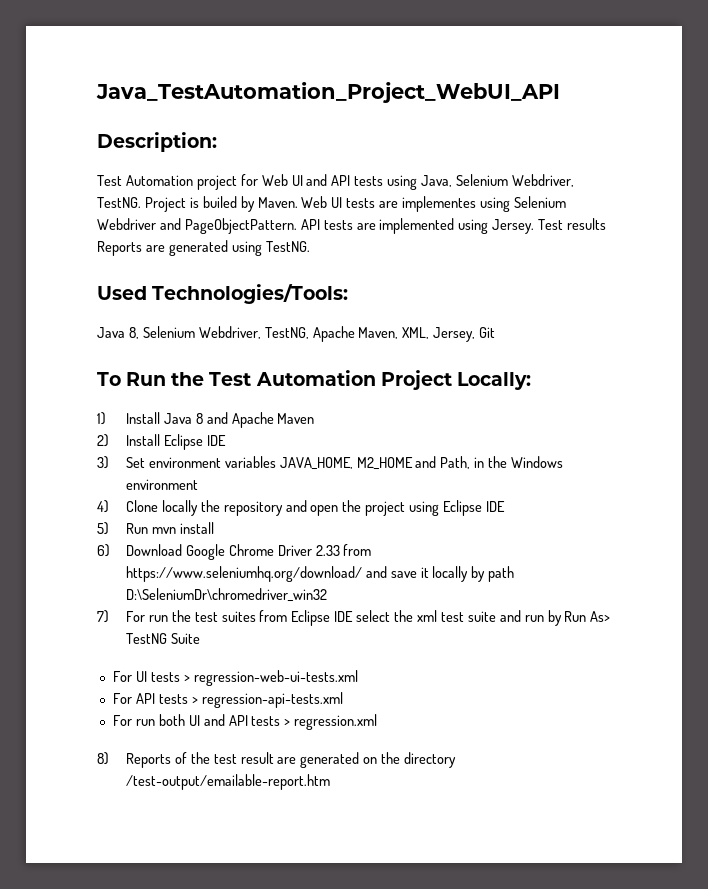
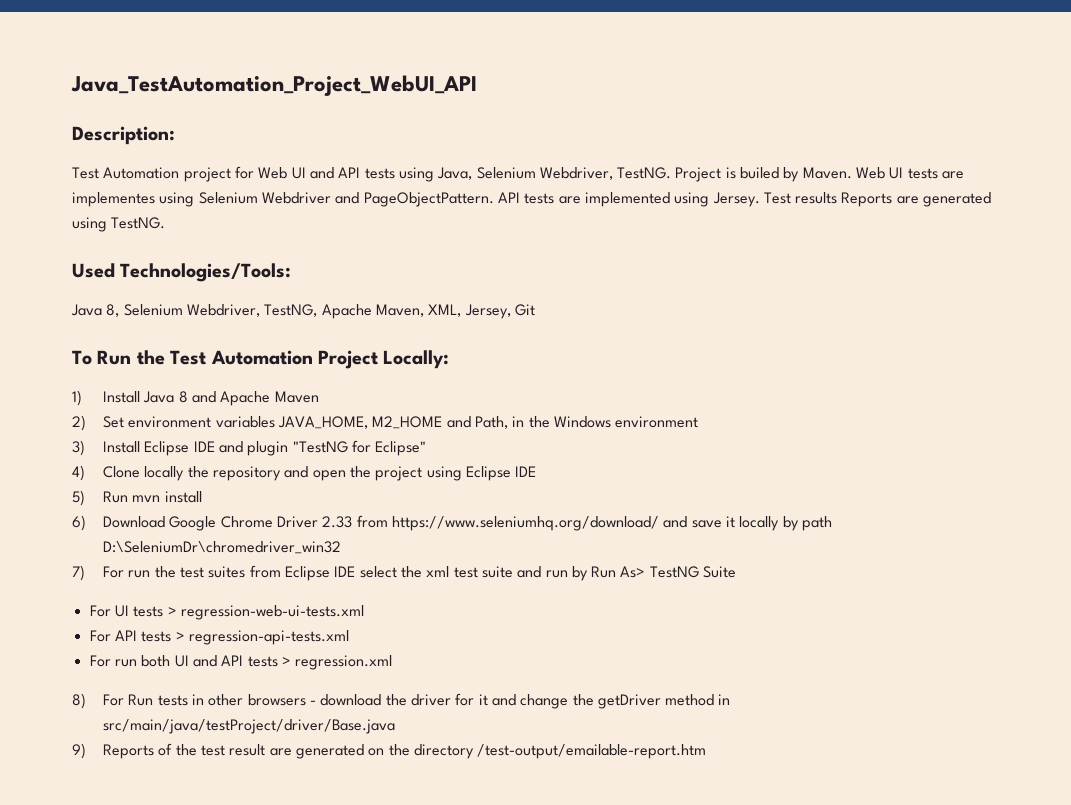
- 2) Install Eclipse IDE
- 3) Set environment variables JAVA_HOME, M2_HOME and Path, in the Windows environment
+ 2) Set environment variables JAVA_HOME, M2_HOME and Path, in the Windows environment
+ 3) Install Eclipse IDE and plugin "TestNG for Eclipse"
- 8) Reports of the test result are generated on the directory /test-output/emailable-report.htm
+ 8) For Run tests in other browsers - download the driver for it and change the getDriver method in src/main/java/testProject/driver/Base.java
+ 9) Reports of the test result are generated on the directory /test-output/emailable-report.htm

